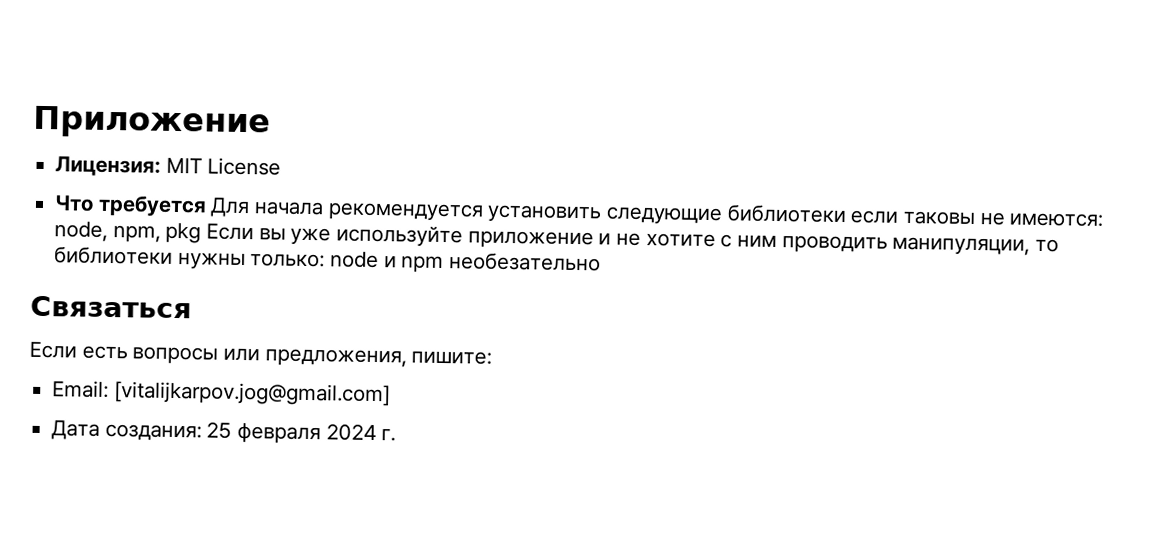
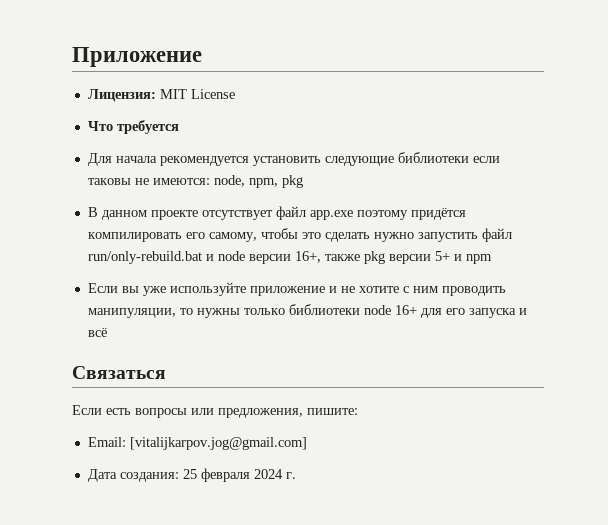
- Что требуется Для начала рекомендуется установить следующие библиотеки если таковы не имеются: node, npm, pkg Если вы уже используйте приложение и не хотите с ним проводить манипуляции, то библиотеки нужны только: node и npm необезательно
+ Что требуется
+ Для начала рекомендуется установить следующие библиотеки если таковы не имеются: node, npm, pkg
+ В данном проекте отсутствует файл app.exe поэтому придётся компилировать его самому, чтобы это сделать нужно запустить файл run/only-rebuild.bat и node версии 16+, также pkg версии 5+ и npm
+ Если вы уже используйте приложение и не хотите с ним проводить манипуляции, то нужны только библиотеки node 16+ для его запуска и всё

